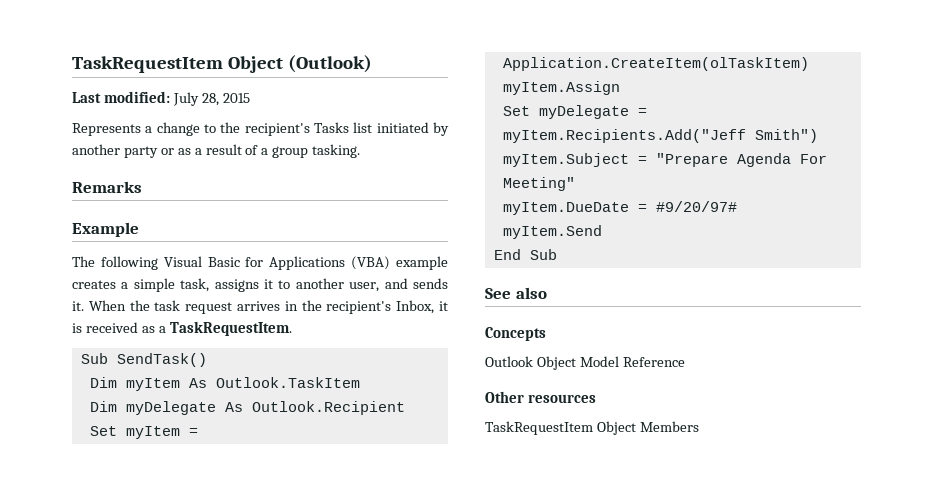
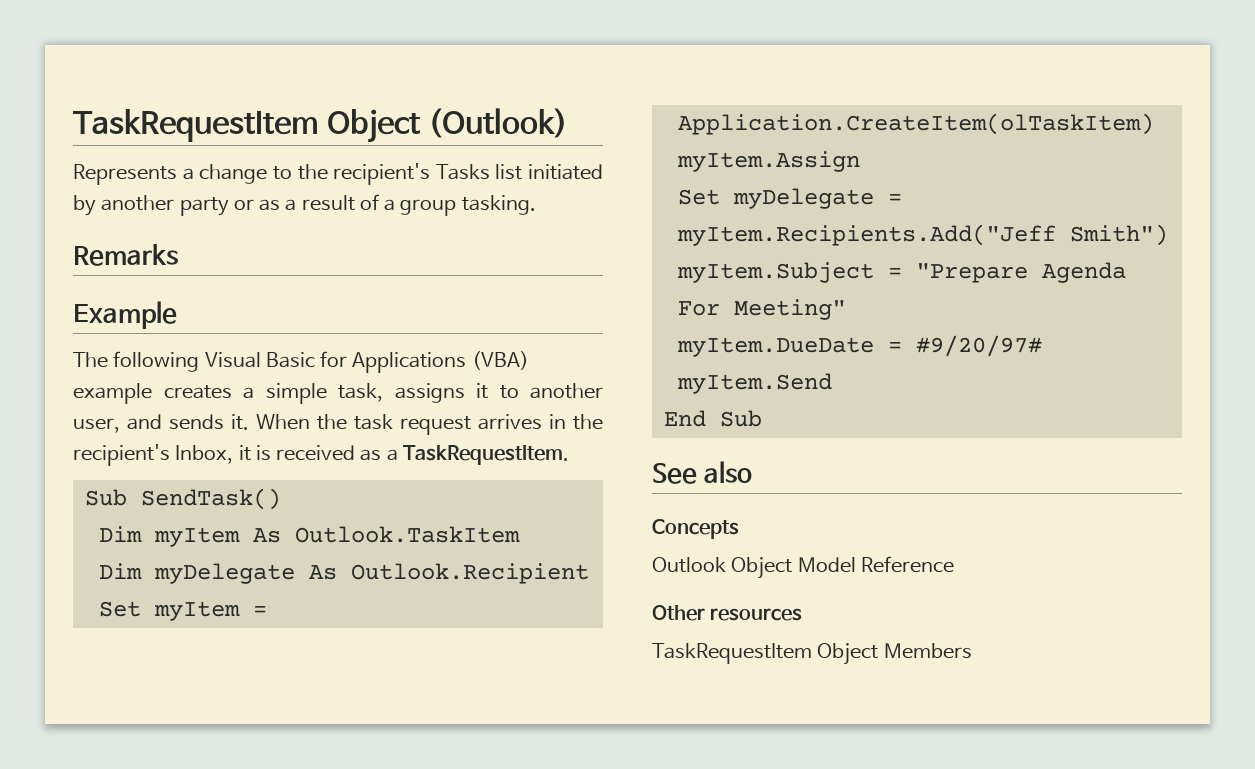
- Last modified: July 28, 2015

